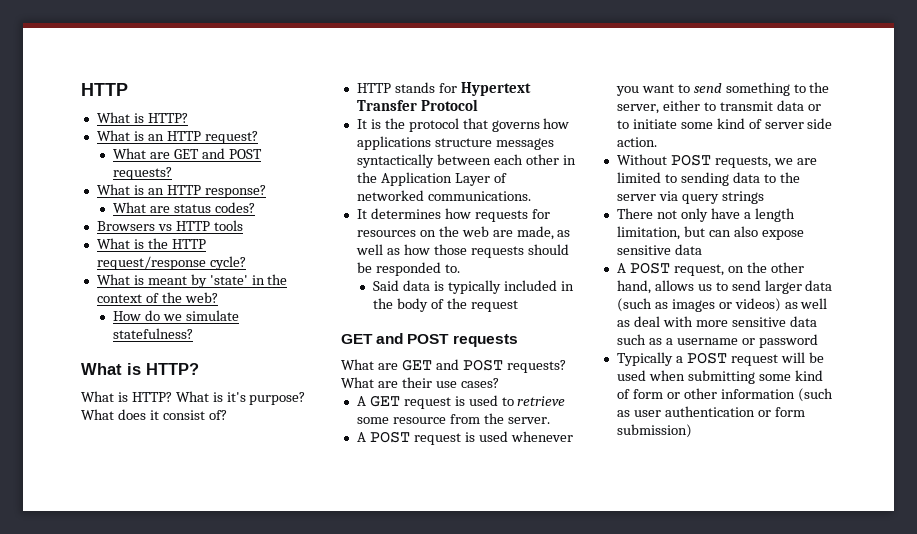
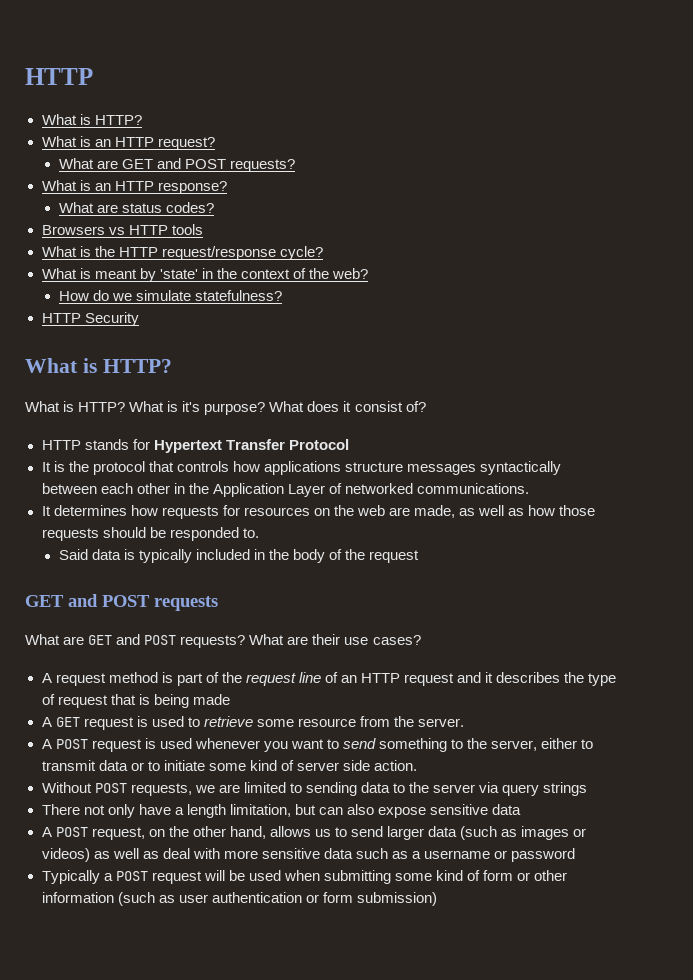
+ HTTP Security
- It is the protocol that governs how applications structure messages syntactically between each other in the Application Layer of networked communications.
+ It is the protocol that controls how applications structure messages syntactically between each other in the Application Layer of networked communications.
+ A request method is part of the request line of an HTTP request and it describes the type of request that is being made

